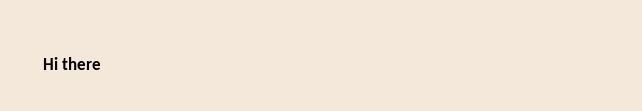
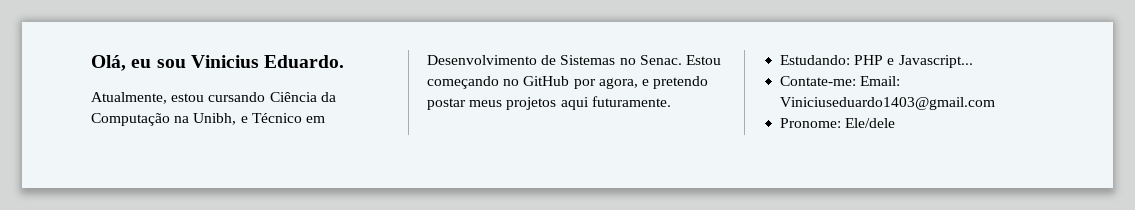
- Hi there
+ Olá, eu sou Vinicius Eduardo.
+ Atualmente, estou cursando Ciência da Computação na Unibh, e Técnico em Desenvolvimento de Sistemas no Senac. Estou começando no GitHub por agora, e pretendo postar meus projetos aqui futuramente.
+ Estudando: PHP e Javascript...
+ Contate-me: Email: Viniciuseduardo1403@gmail.com
+ Pronome: Ele/dele

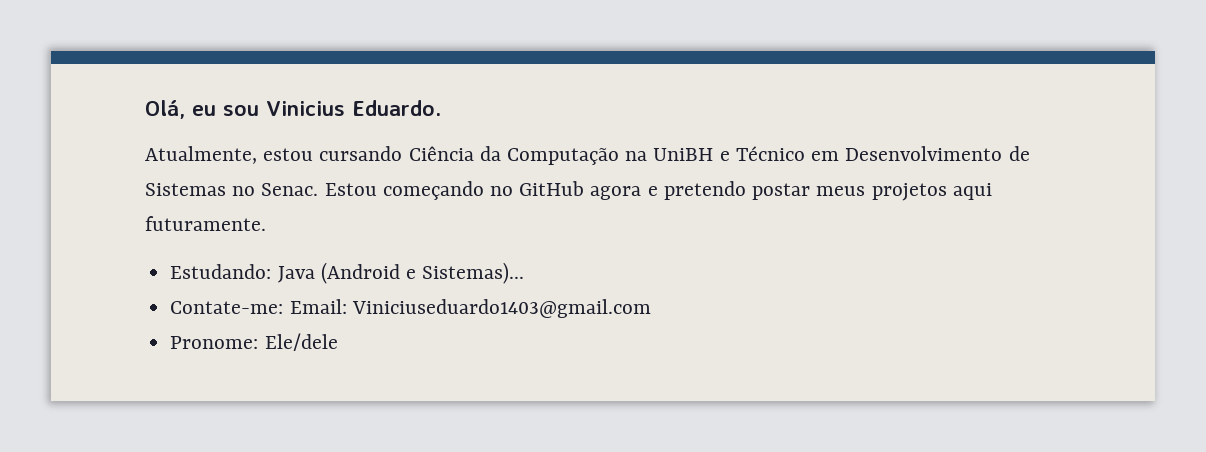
- Atualmente, estou cursando Ciência da Computação na Unibh, e Técnico em Desenvolvimento de Sistemas no Senac.
+ Atualmente, estou cursando Ciência da Computação na UniBH e Técnico em Desenvolvimento de Sistemas no Senac.
- Estou começando no GitHub por agora, e pretendo postar meus projetos aqui futuramente.
+ Estou começando no GitHub agora e pretendo postar meus projetos aqui futuramente.
- Estudando: PHP e Javascript...
+ Estudando: Java (Android e Sistemas)...

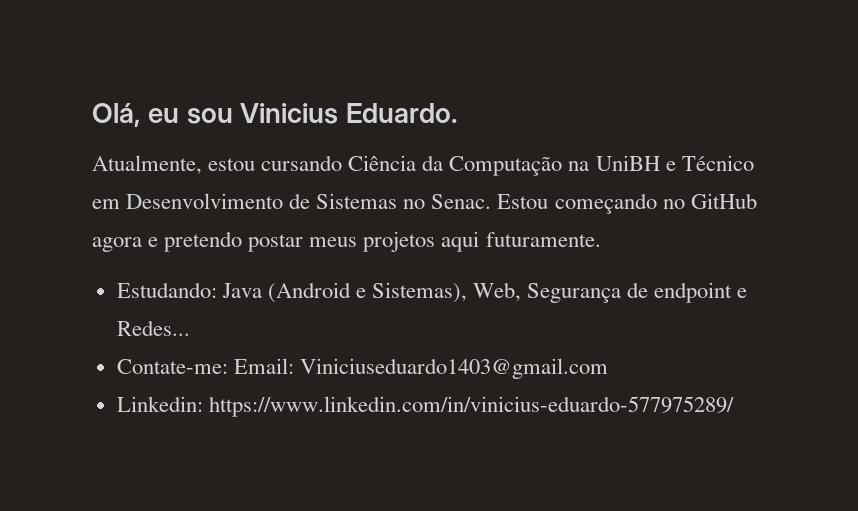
- Estudando: Java (Android e Sistemas)...
+ Estudando: Java (Android e Sistemas), Web, Segurança de endpoint e Redes...
- Pronome: Ele/dele
+ Linkedin: https://www.linkedin.com/in/vinicius-eduardo-577975289/

